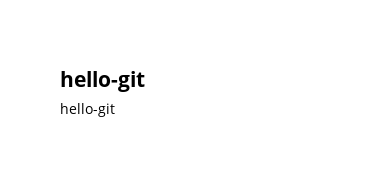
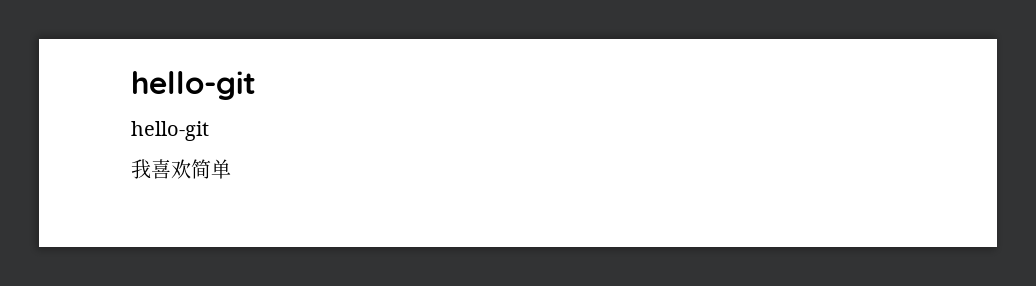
+ 我喜欢简单

